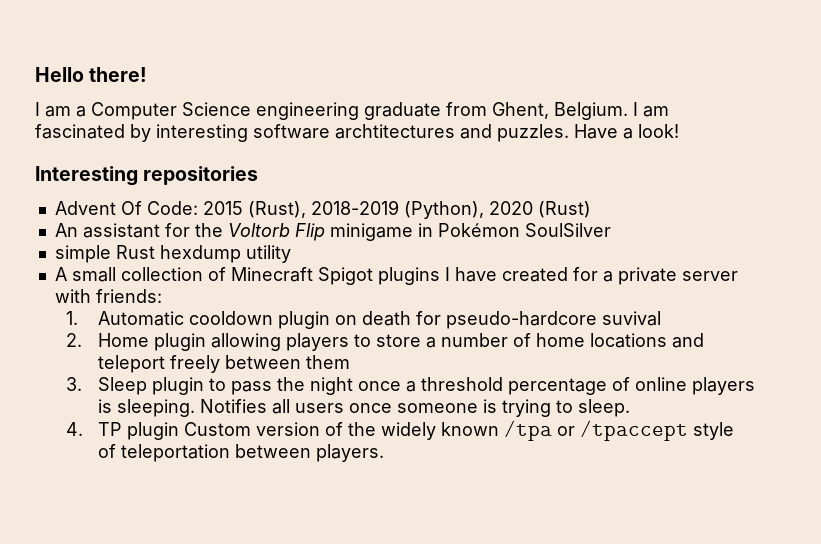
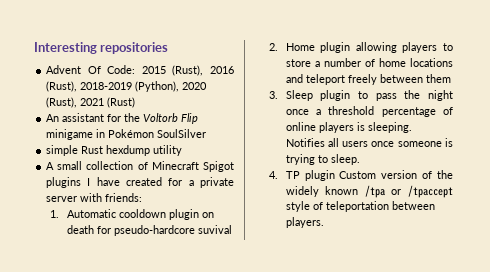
- Hello there!
- I am a Computer Science engineering graduate from Ghent, Belgium. I am fascinated by interesting software archtitectures and puzzles. Have a look!
- Advent Of Code: 2015 (Rust), 2018-2019 (Python), 2020 (Rust)
+ Advent Of Code: 2015 (Rust), 2016 (Rust), 2018-2019 (Python), 2020 (Rust), 2021 (Rust)

